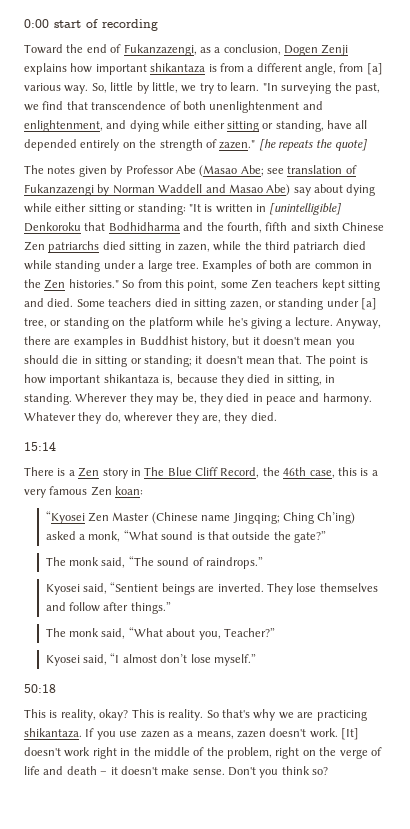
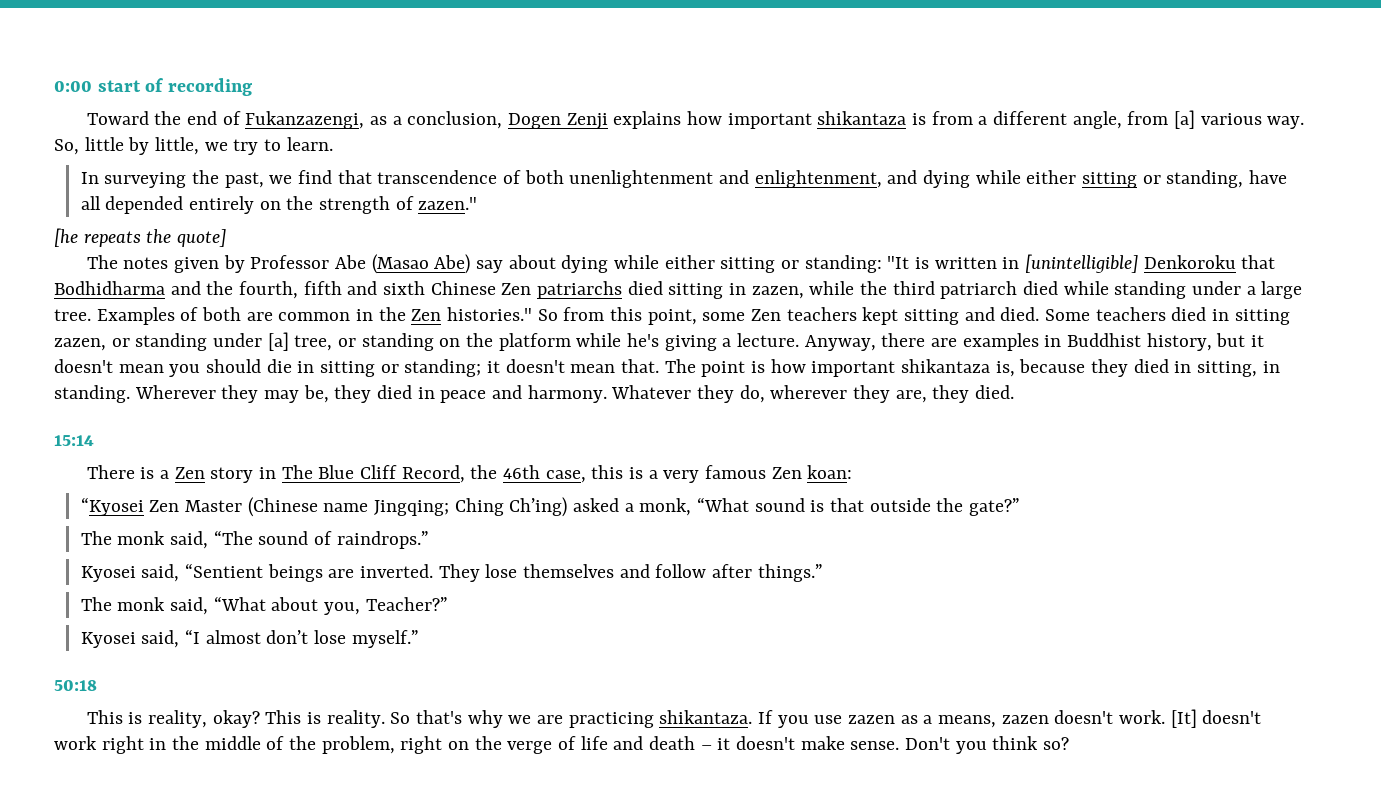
- So, little by little, we try to learn. "In surveying the past, we find that transcendence of both unenlightenment and enlightenment, and dying while either sitting or standing, have all depended entirely on the strength of zazen." [he repeats the quote]
+ So, little by little, we try to learn.
+ In surveying the past, we find that transcendence of both unenlightenment and enlightenment, and dying while either sitting or standing, have all depended entirely on the strength of zazen."
+ [he repeats the quote]
- The notes given by Professor Abe (Masao Abe; see translation of Fukanzazengi by Norman Waddell and Masao Abe) say about dying while either sitting or standing: "It is written in [unintelligible] Denkoroku that Bodhidharma and the fourth, fifth and sixth Chinese Zen patriarchs died sitting in zazen, while the third patriarch died while standing under a large tree.
+ The notes given by Professor Abe (Masao Abe) say about dying while either sitting or standing: "It is written in [unintelligible] Denkoroku that Bodhidharma and the fourth, fifth and sixth Chinese Zen patriarchs died sitting in zazen, while the third patriarch died while standing under a large tree.

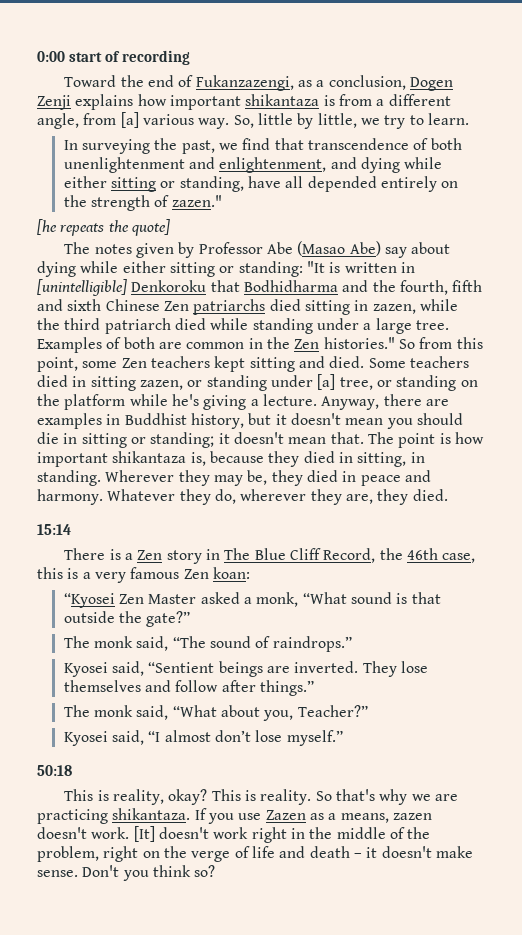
- “Kyosei Zen Master (Chinese name Jingqing; Ching Ch’ing) asked a monk, “What sound is that outside the gate?”
+ “Kyosei Zen Master asked a monk, “What sound is that outside the gate?”
- If you use zazen as a means, zazen doesn't work.
+ If you use Zazen as a means, zazen doesn't work.

